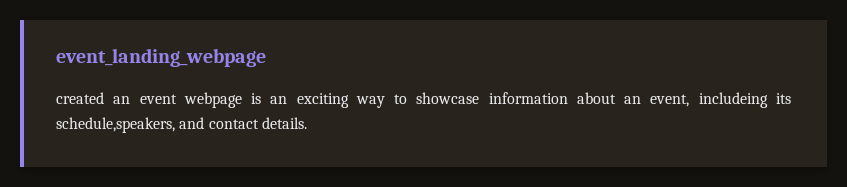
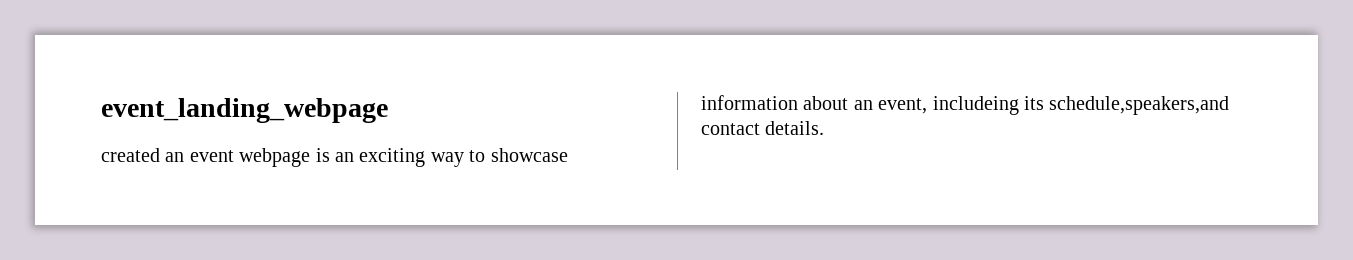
- created an event webpage is an exciting way to showcase information about an event, includeing its schedule,speakers, and contact details.
+ created an event webpage is an exciting way to showcase information about an event, includeing its schedule,speakers,and contact details.

